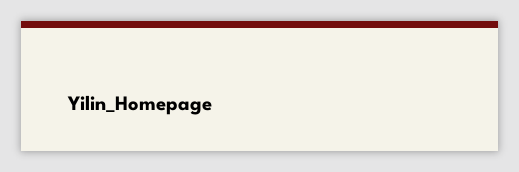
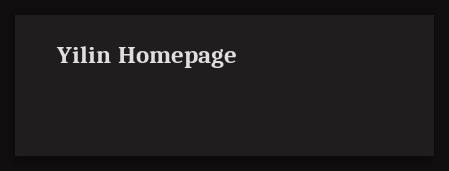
- Yilin_Homepage
+ Yilin Homepage

